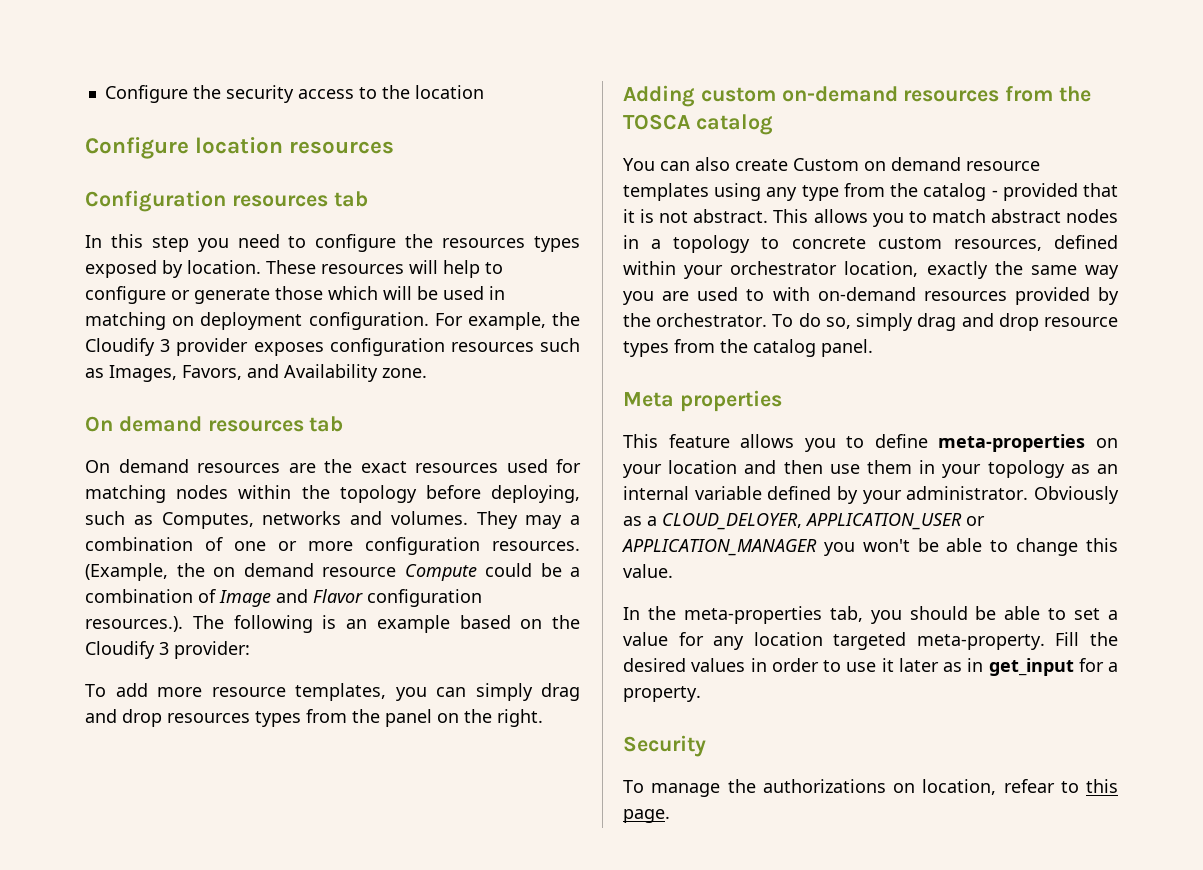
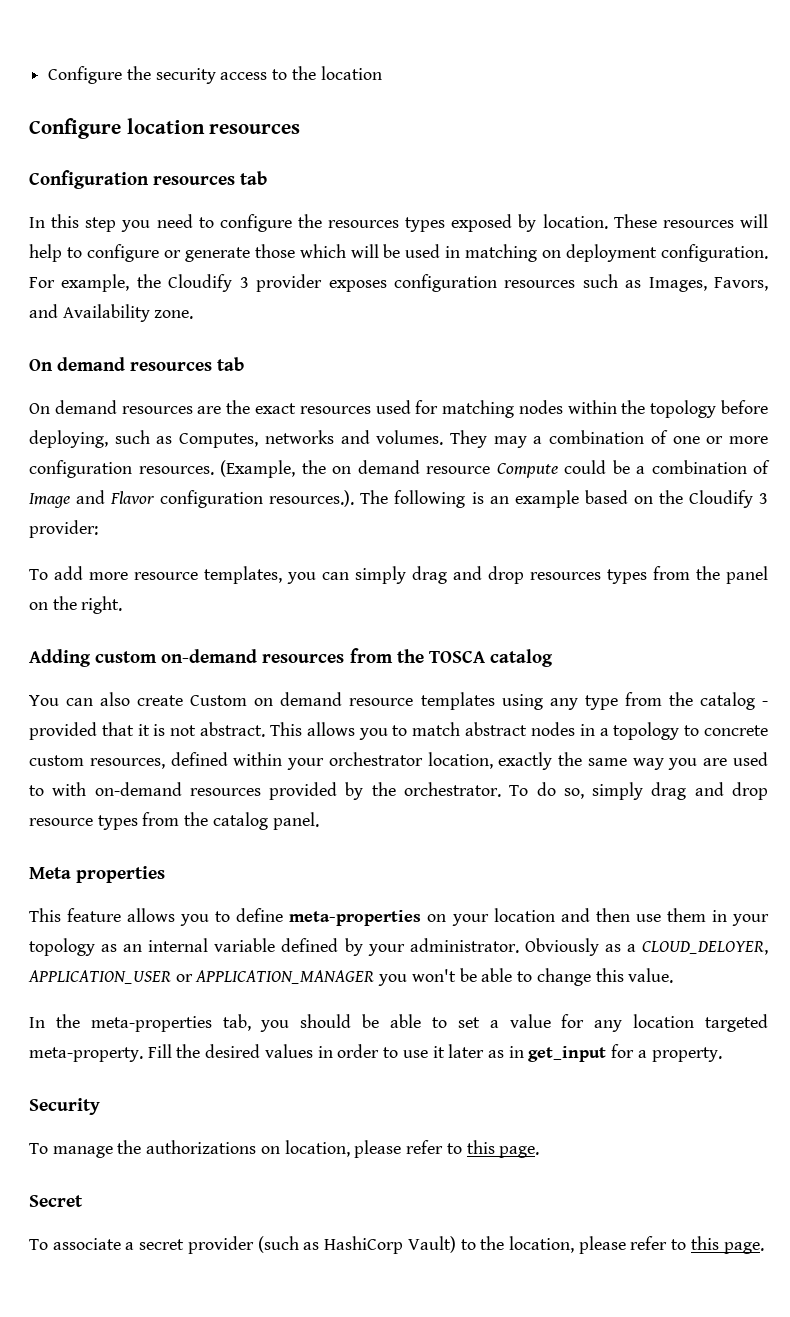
- To manage the authorizations on location, refear to this page.
+ To manage the authorizations on location, please refer to this page.
+ Secret
+ To associate a secret provider (such as HashiCorp Vault) to the location, please refer to this page.

